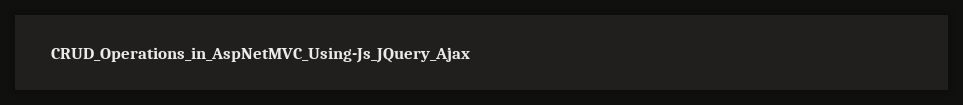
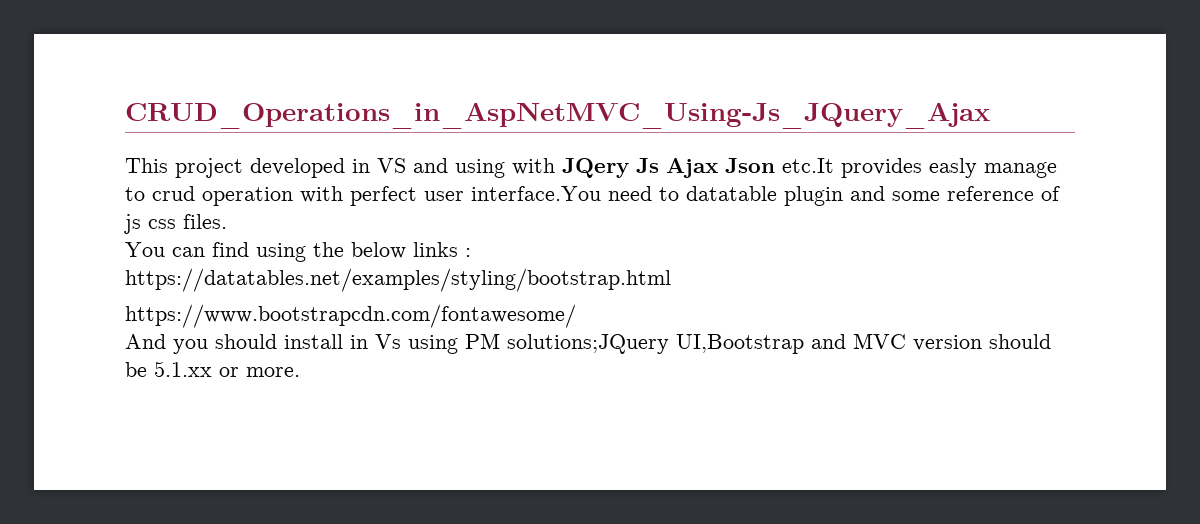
+ This project developed in VS and using with JQery Js Ajax Json etc.It provides easly manage to crud operation with perfect user interface.You need to datatable plugin and some reference of js css files.
+ You can find using the below links :
+ https://datatables.net/examples/styling/bootstrap.html
+ https://www.bootstrapcdn.com/fontawesome/
+ And you should install in Vs using PM solutions;JQuery UI,Bootstrap and MVC version should be 5.1.xx or more.

